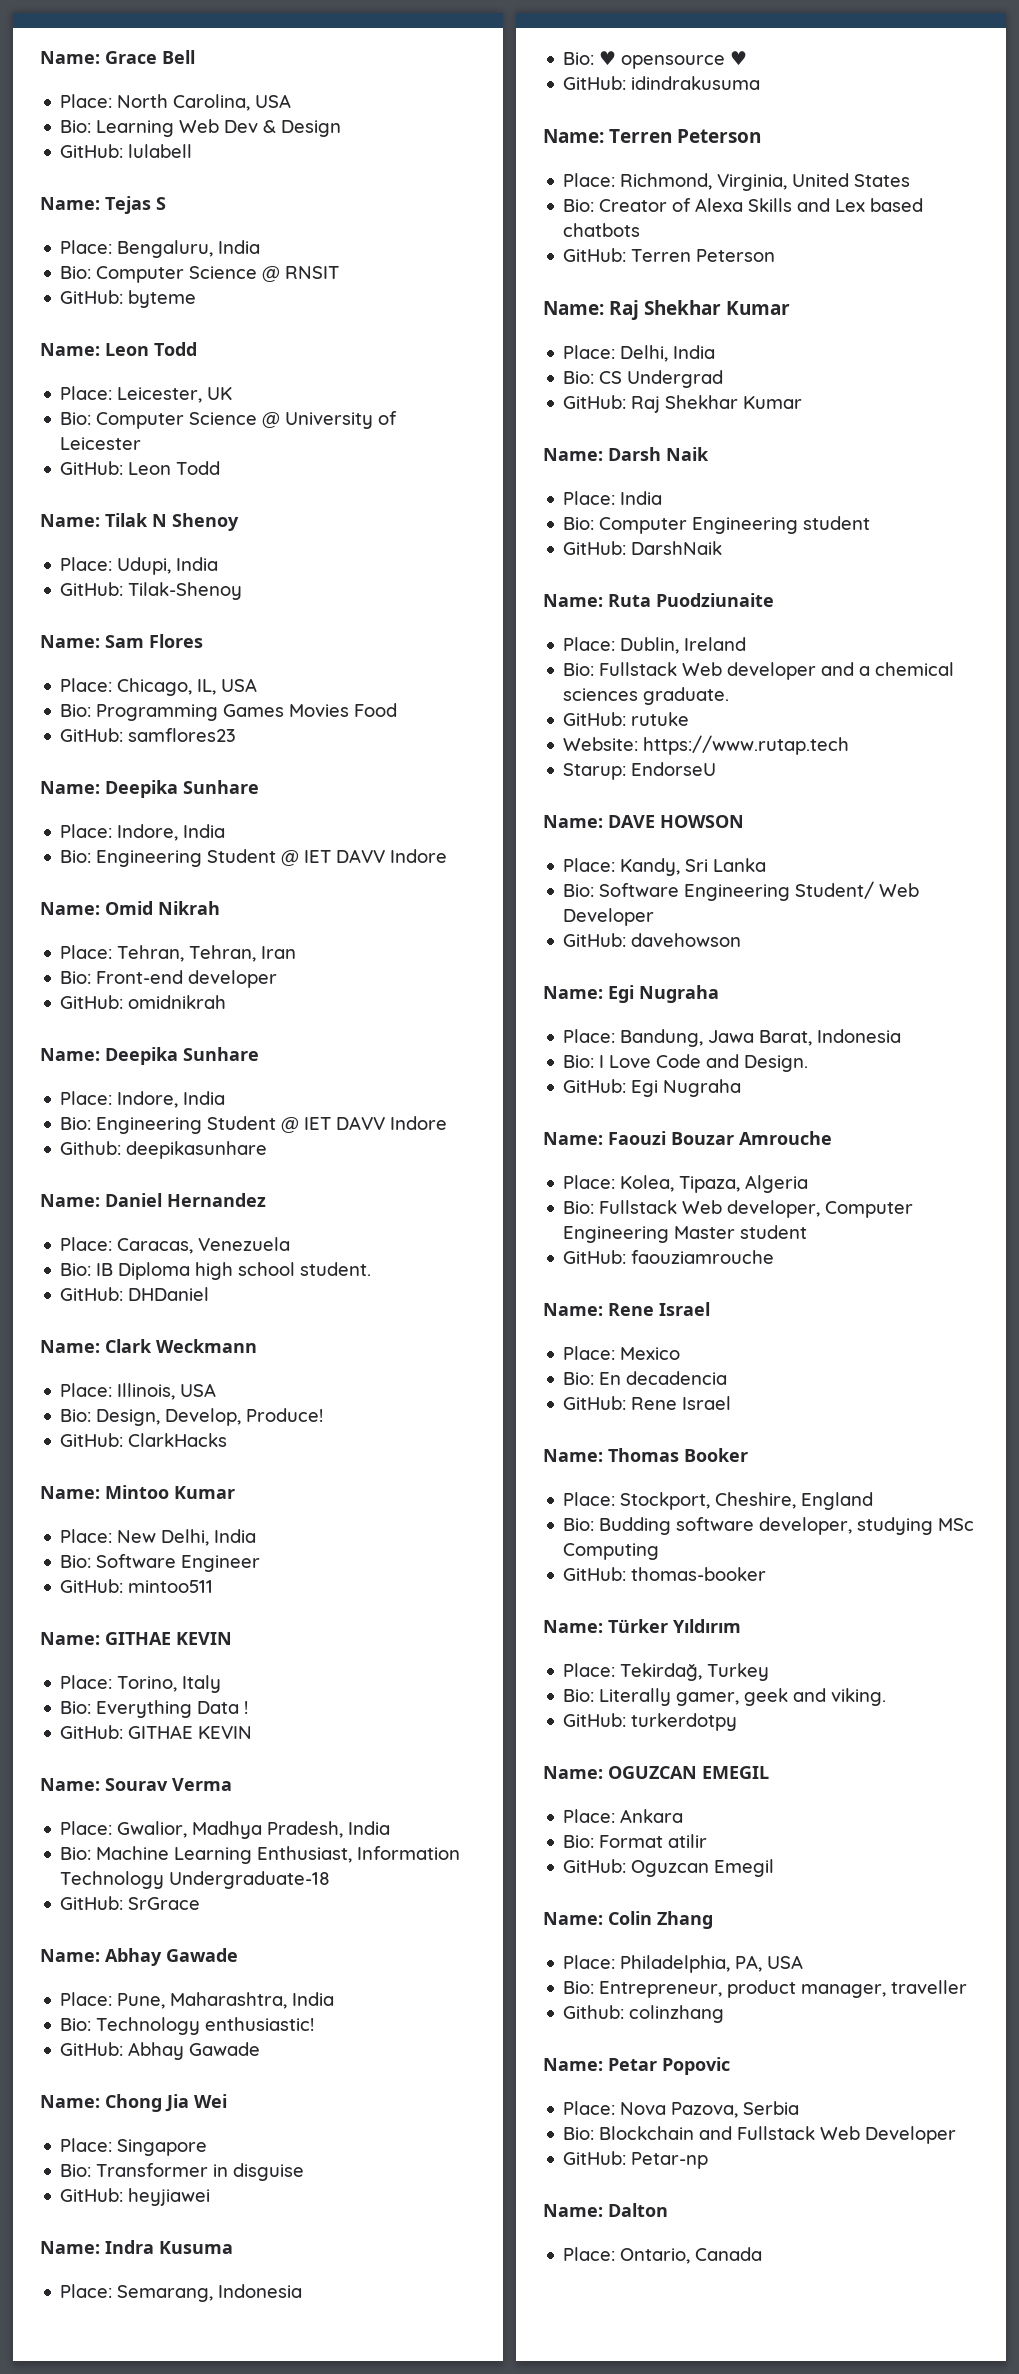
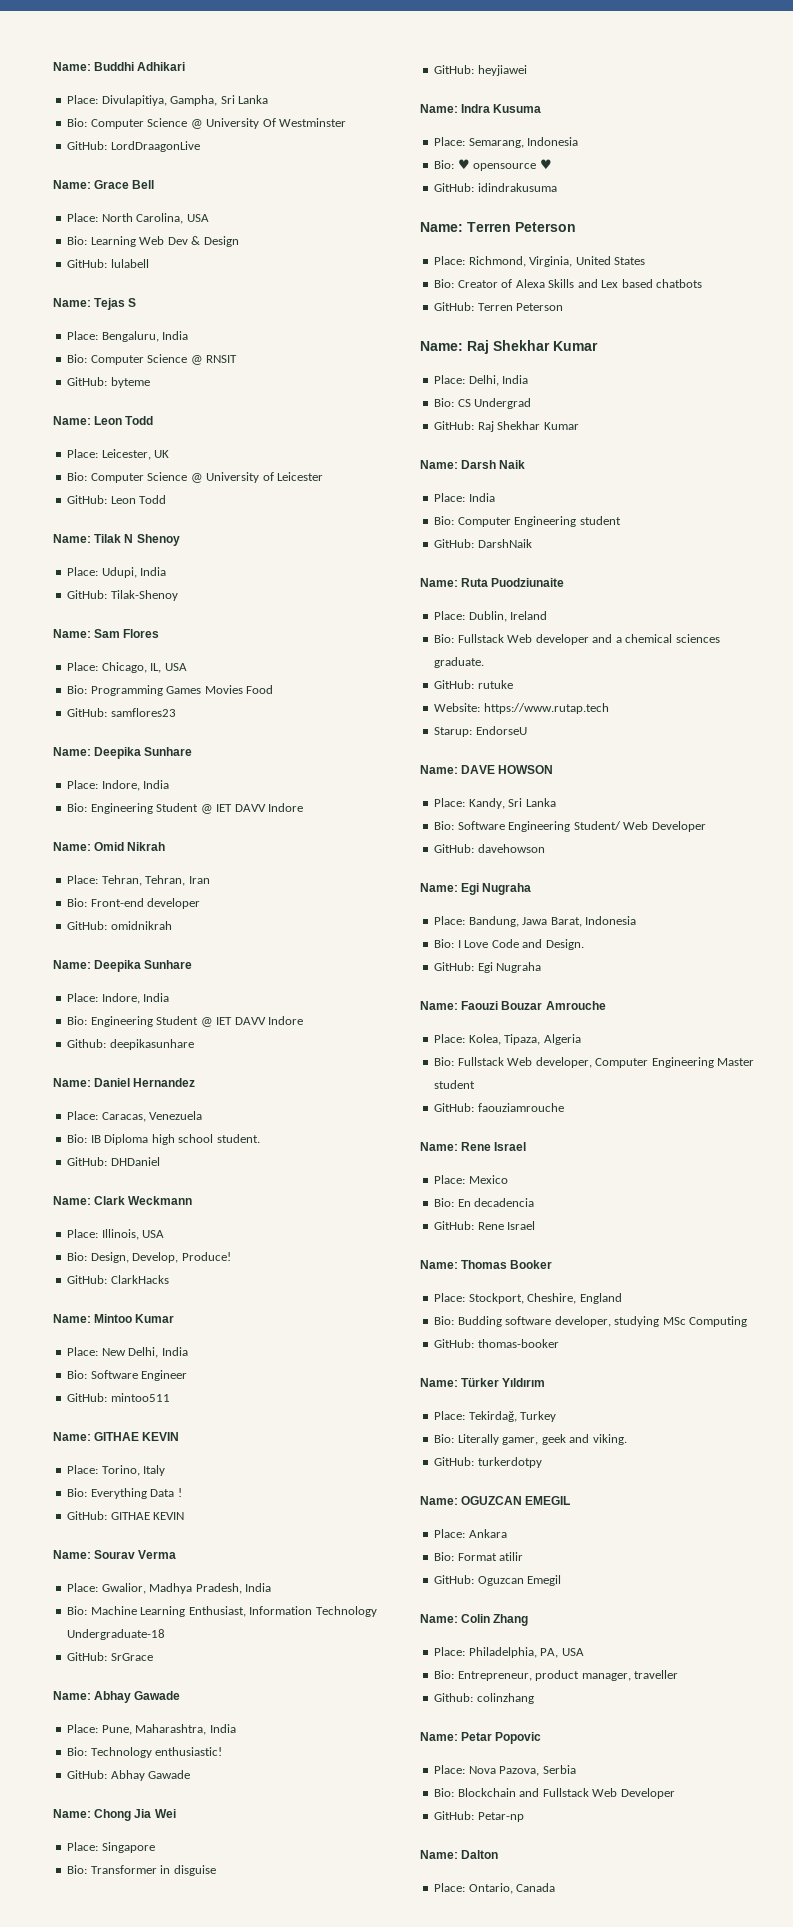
+ Name: Buddhi Adhikari
+ Place: Divulapitiya, Gampha, Sri Lanka
+ Bio: Computer Science @ University Of Westminster
+ GitHub: LordDraagonLive

